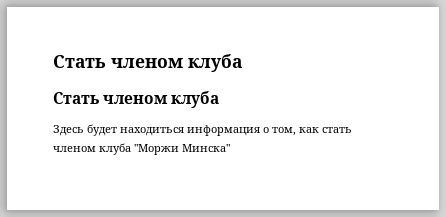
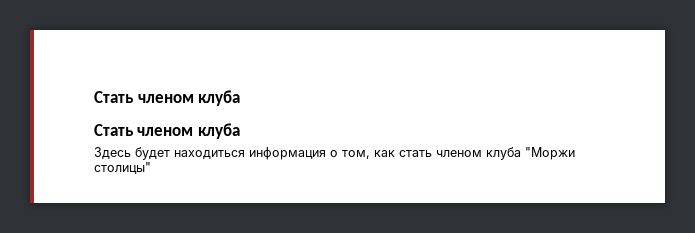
- Здесь будет находиться информация о том, как стать членом клуба "Моржи Минска"
+ Здесь будет находиться информация о том, как стать членом клуба "Моржи столицы"

